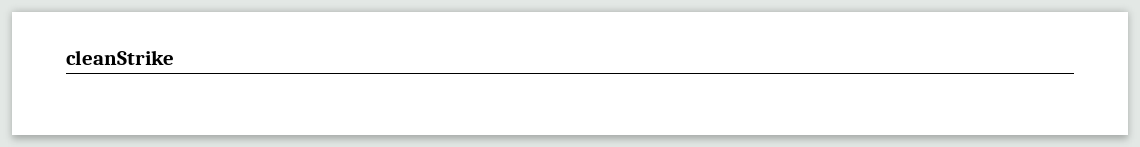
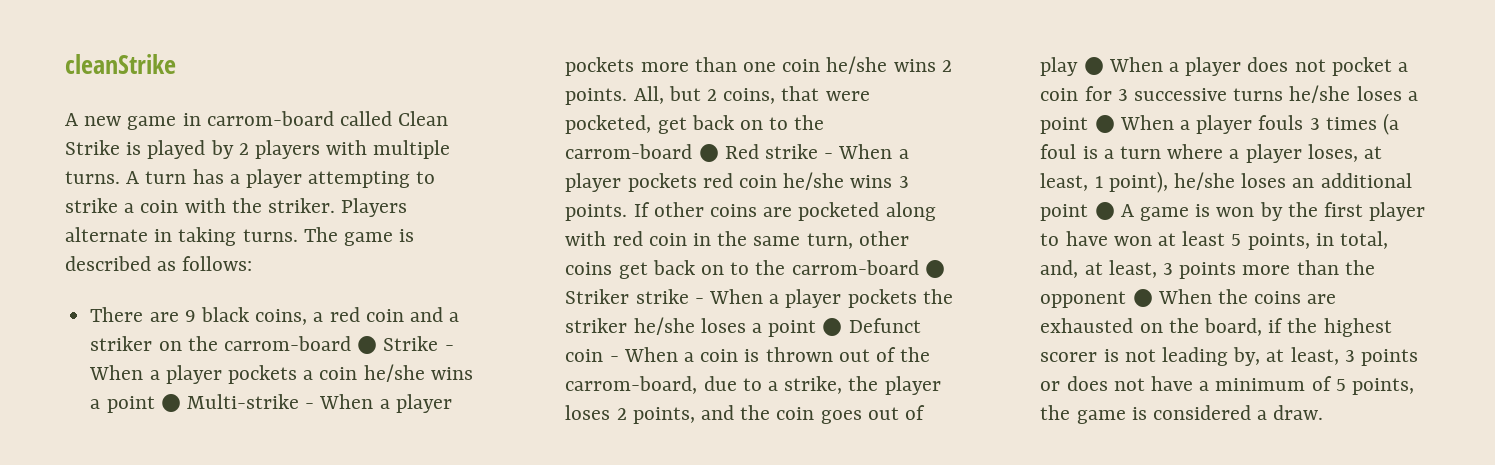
+ A new game in carrom-board called Clean Strike is played by 2 players with multiple turns. A turn has a player attempting to strike a coin with the striker. Players alternate in taking turns. The game is described as follows:
+ There are 9 black coins, a red coin and a striker on the carrom-board ● Strike - When a player pockets a coin he/she wins a point ● Multi-strike - When a player pockets more than one coin he/she wins 2 points. All, but 2 coins, that were pocketed, get back on to the carrom-board ● Red strike - When a player pockets red coin he/she wins 3 points. If other coins are pocketed along with red coin in the same turn, other coins get back on to the carrom-board ● Striker strike - When a player pockets the striker he/she loses a point ● Defunct coin - When a coin is thrown out of the carrom-board, due to a strike, the player loses 2 points, and the coin goes out of play ● When a player does not pocket a coin for 3 successive turns he/she loses a point ● When a player fouls 3 times (a foul is a turn where a player loses, at least, 1 point), he/she loses an additional point ● A game is won by the first player to have won at least 5 points, in total, and, at least, 3 points more than the opponent ● When the coins are exhausted on the board, if the highest scorer is not leading by, at least, 3 points or does not have a minimum of 5 points, the game is considered a draw.

